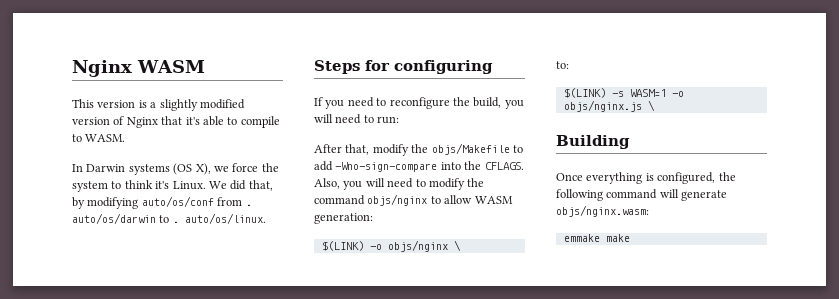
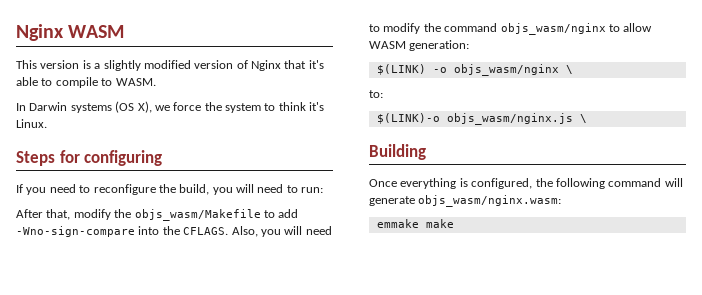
- We did that, by modifying auto/os/conf from . auto/os/darwin to . auto/os/linux.
- After that, modify the objs/Makefile to add -Wno-sign-compare into the CFLAGS.
+ After that, modify the objs_wasm/Makefile to add -Wno-sign-compare into the CFLAGS.
- Also, you will need to modify the command objs/nginx to allow WASM generation:
+ Also, you will need to modify the command objs_wasm/nginx to allow WASM generation:
- $(LINK) -o objs/nginx \
+ $(LINK) -o objs_wasm/nginx \
- $(LINK) -s WASM=1 -o objs/nginx.js \
+ $(LINK)-o objs_wasm/nginx.js \
- Once everything is configured, the following command will generate objs/nginx.wasm:
+ Once everything is configured, the following command will generate objs_wasm/nginx.wasm:

